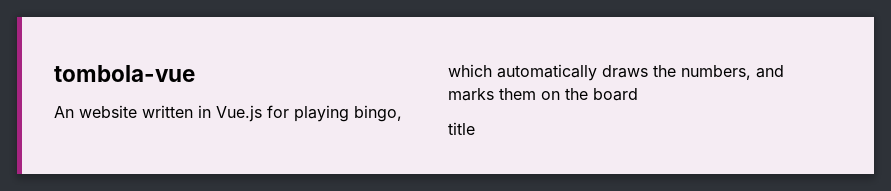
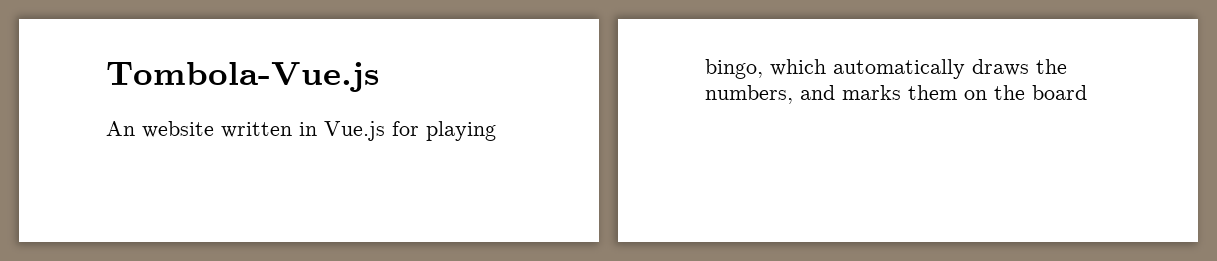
- tombola-vue
+ Tombola-Vue.js
- title

